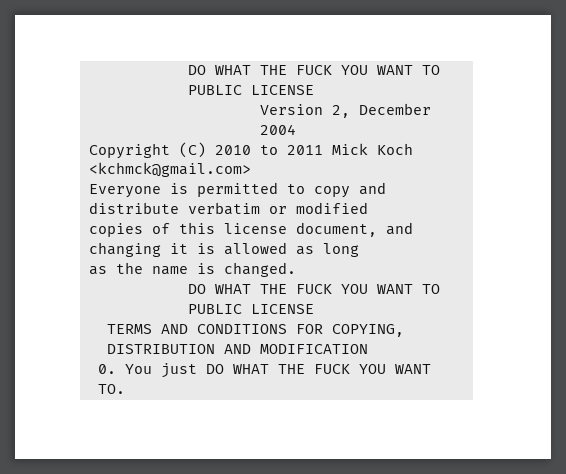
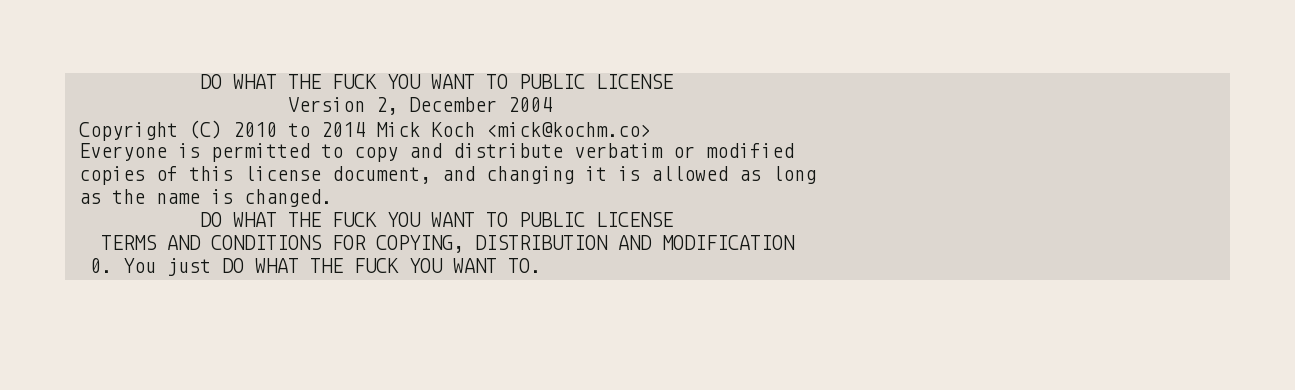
- Copyright (C) 2010 to 2011 Mick Koch <kchmck@gmail.com>
+ Copyright (C) 2010 to 2014 Mick Koch <mick@kochm.co>

